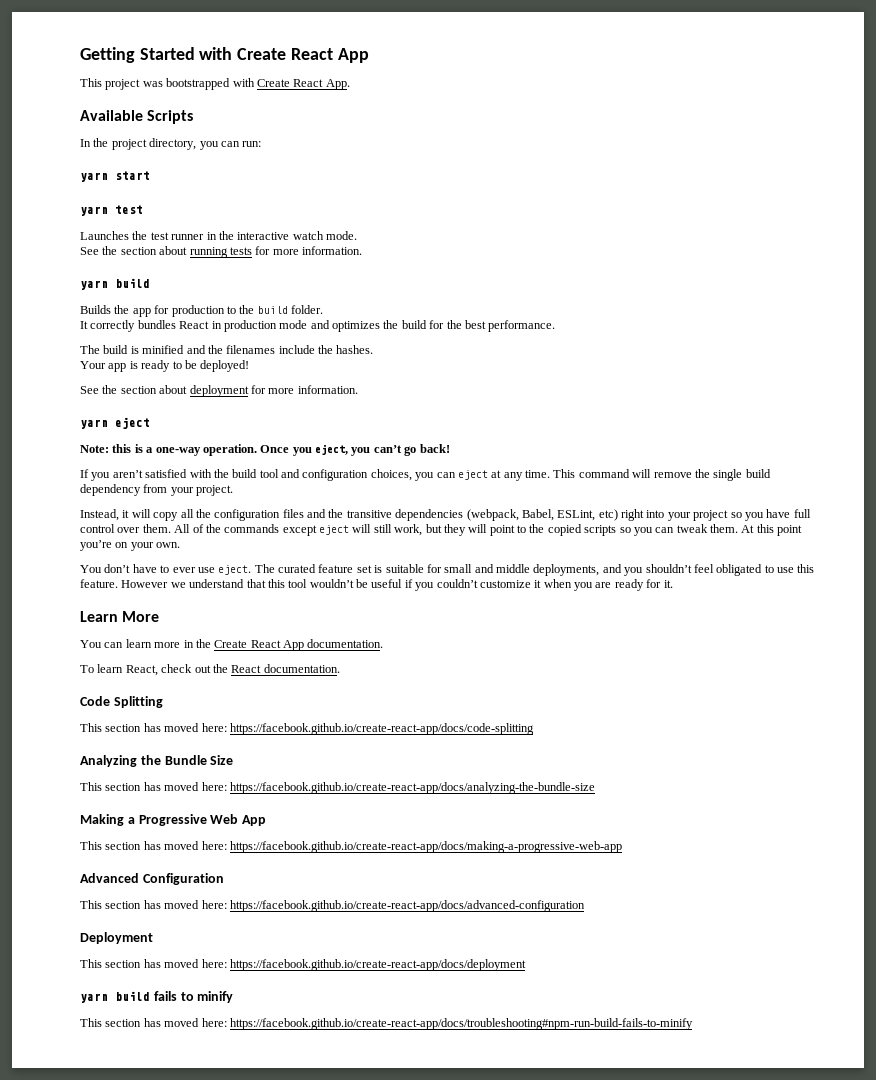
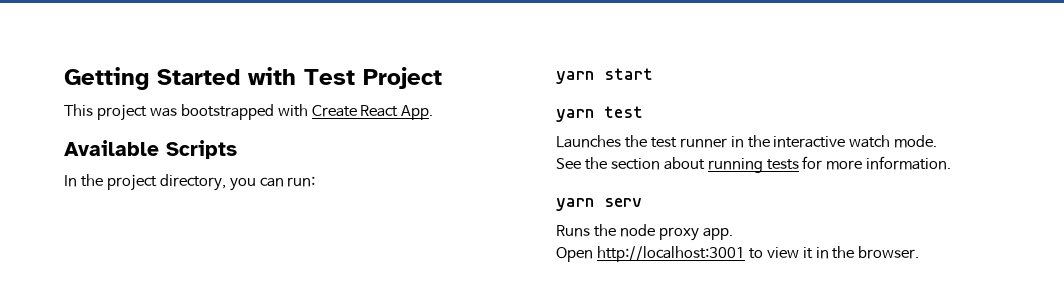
- Getting Started with Create React App
+ Getting Started with Test Project
  See the section about running tests for more information.
- yarn build
- Builds the app for production to the build folder.
- It correctly bundles React in production mode and optimizes the build for the best performance.
- The build is minified and the filenames include the hashes.
- Your app is ready to be deployed!
- See the section about deployment for more information.
- yarn eject
- Note: this is a one-way operation. Once you eject, you can’t go back!
- If you aren’t satisfied with the build tool and configuration choices, you can eject at any time. This command will remove the single build dependency from your project.
- Instead, it will copy all the configuration files and the transitive dependencies (webpack, Babel, ESLint, etc) right into your project so you have full control over them. All of the commands except eject will still work, but they will point to the copied scripts so you can tweak them. At this point you’re on your own.
- You don’t have to ever use eject. The curated feature set is suitable for small and middle deployments, and you shouldn’t feel obligated to use this feature. However we understand that this tool wouldn’t be useful if you couldn’t customize it when you are ready for it.
- Learn More
- You can learn more in the Create React App documentation.
- To learn React, check out the React documentation.
- Code Splitting
- This section has moved here: https://facebook.github.io/create-react-app/docs/code-splitting
- Analyzing the Bundle Size
- This section has moved here: https://facebook.github.io/create-react-app/docs/analyzing-the-bundle-size
- Making a Progressive Web App
- This section has moved here: https://facebook.github.io/create-react-app/docs/making-a-progressive-web-app
- Advanced Configuration
- This section has moved here: https://facebook.github.io/create-react-app/docs/advanced-configuration
- Deployment
- This section has moved here: https://facebook.github.io/create-react-app/docs/deployment
- yarn build fails to minify
- This section has moved here: https://facebook.github.io/create-react-app/docs/troubleshooting#npm-run-build-fails-to-minify
+ yarn serv
+ Runs the node proxy app.
+ Open http://localhost:3001 to view it in the browser.

